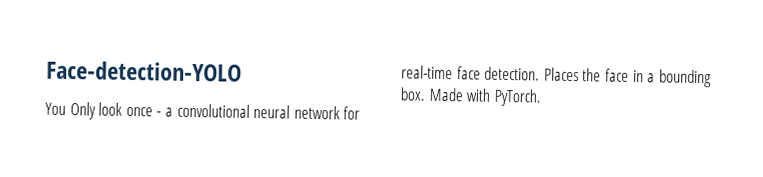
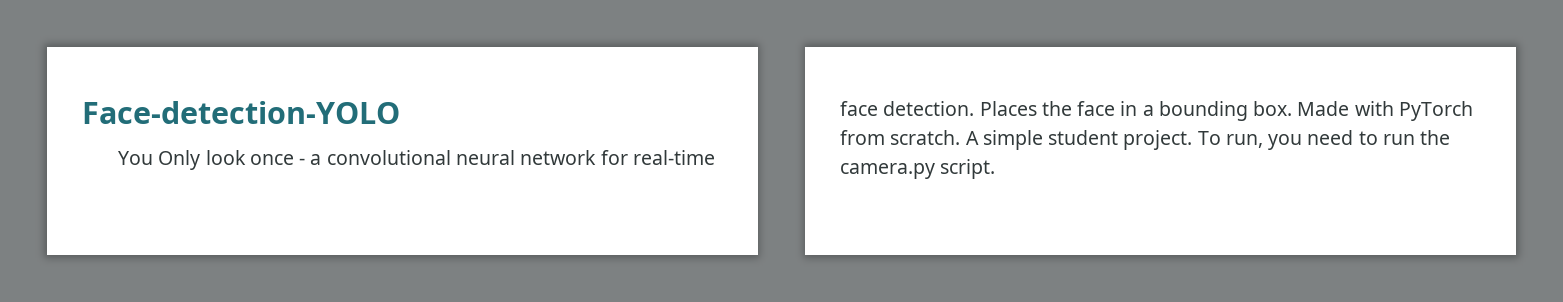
- Made with PyTorch.
+ Made with PyTorch from scratch. A simple student project. To run, you need to run the camera.py script.

